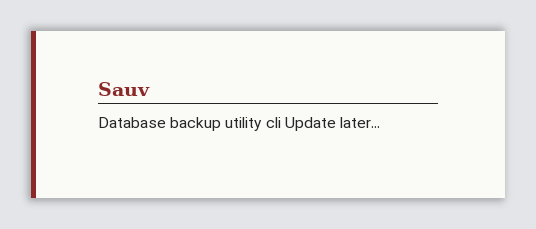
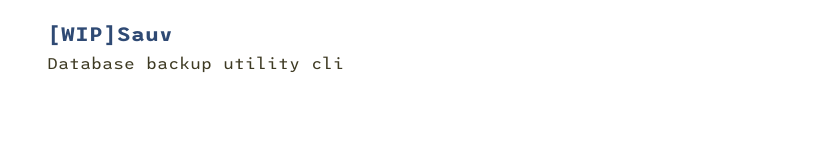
- Sauv
+ [WIP]Sauv
- Database backup utility cli Update later...
+ Database backup utility cli

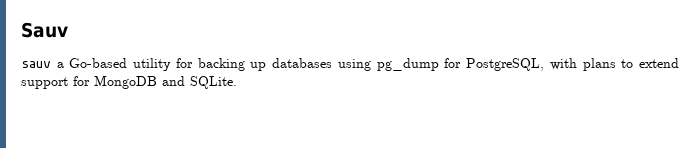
- [WIP]Sauv
- Database backup utility cli
+ Sauv
+ sauv a Go-based utility for backing up databases using pg_dump for PostgreSQL, with plans to extend support for MongoDB and SQLite.

